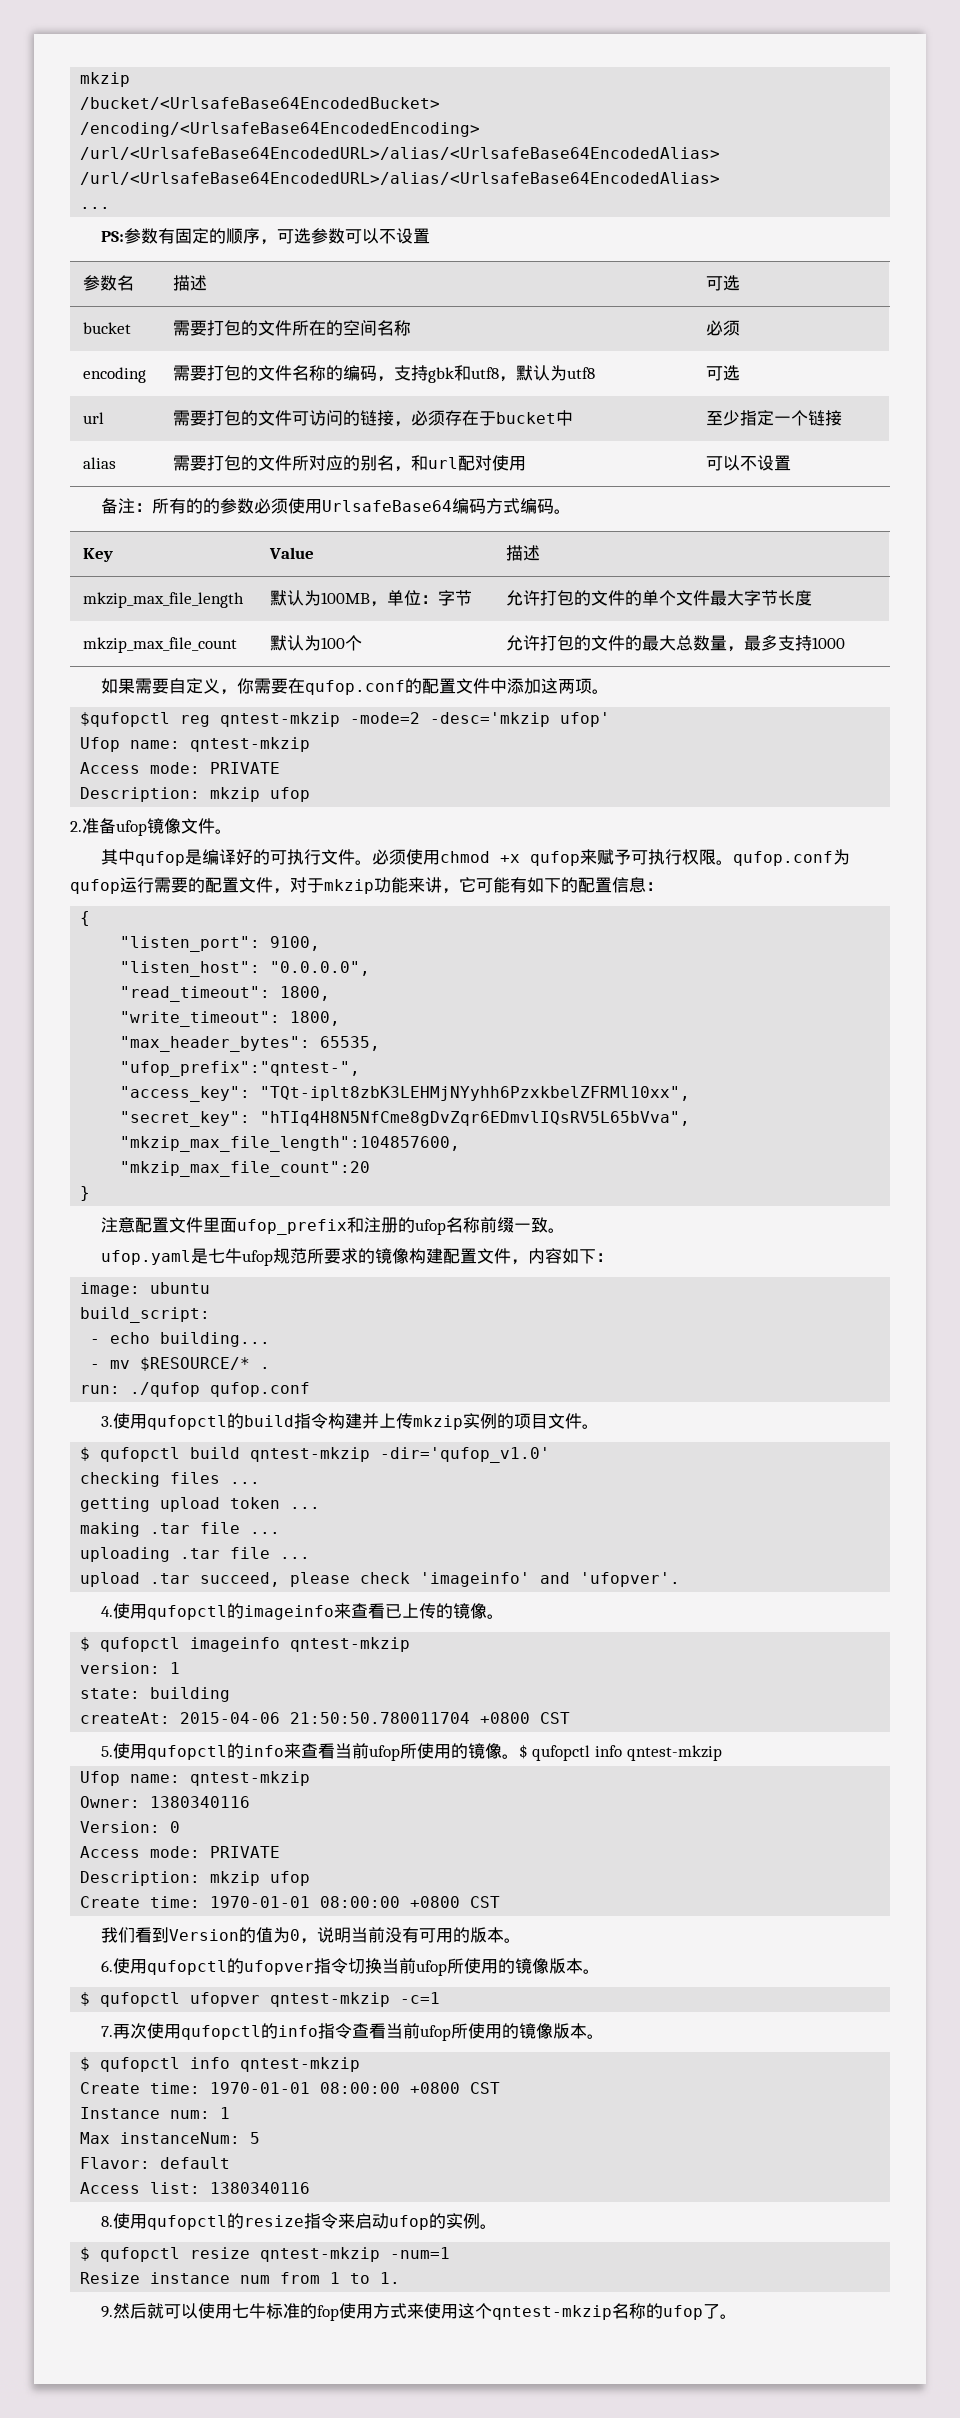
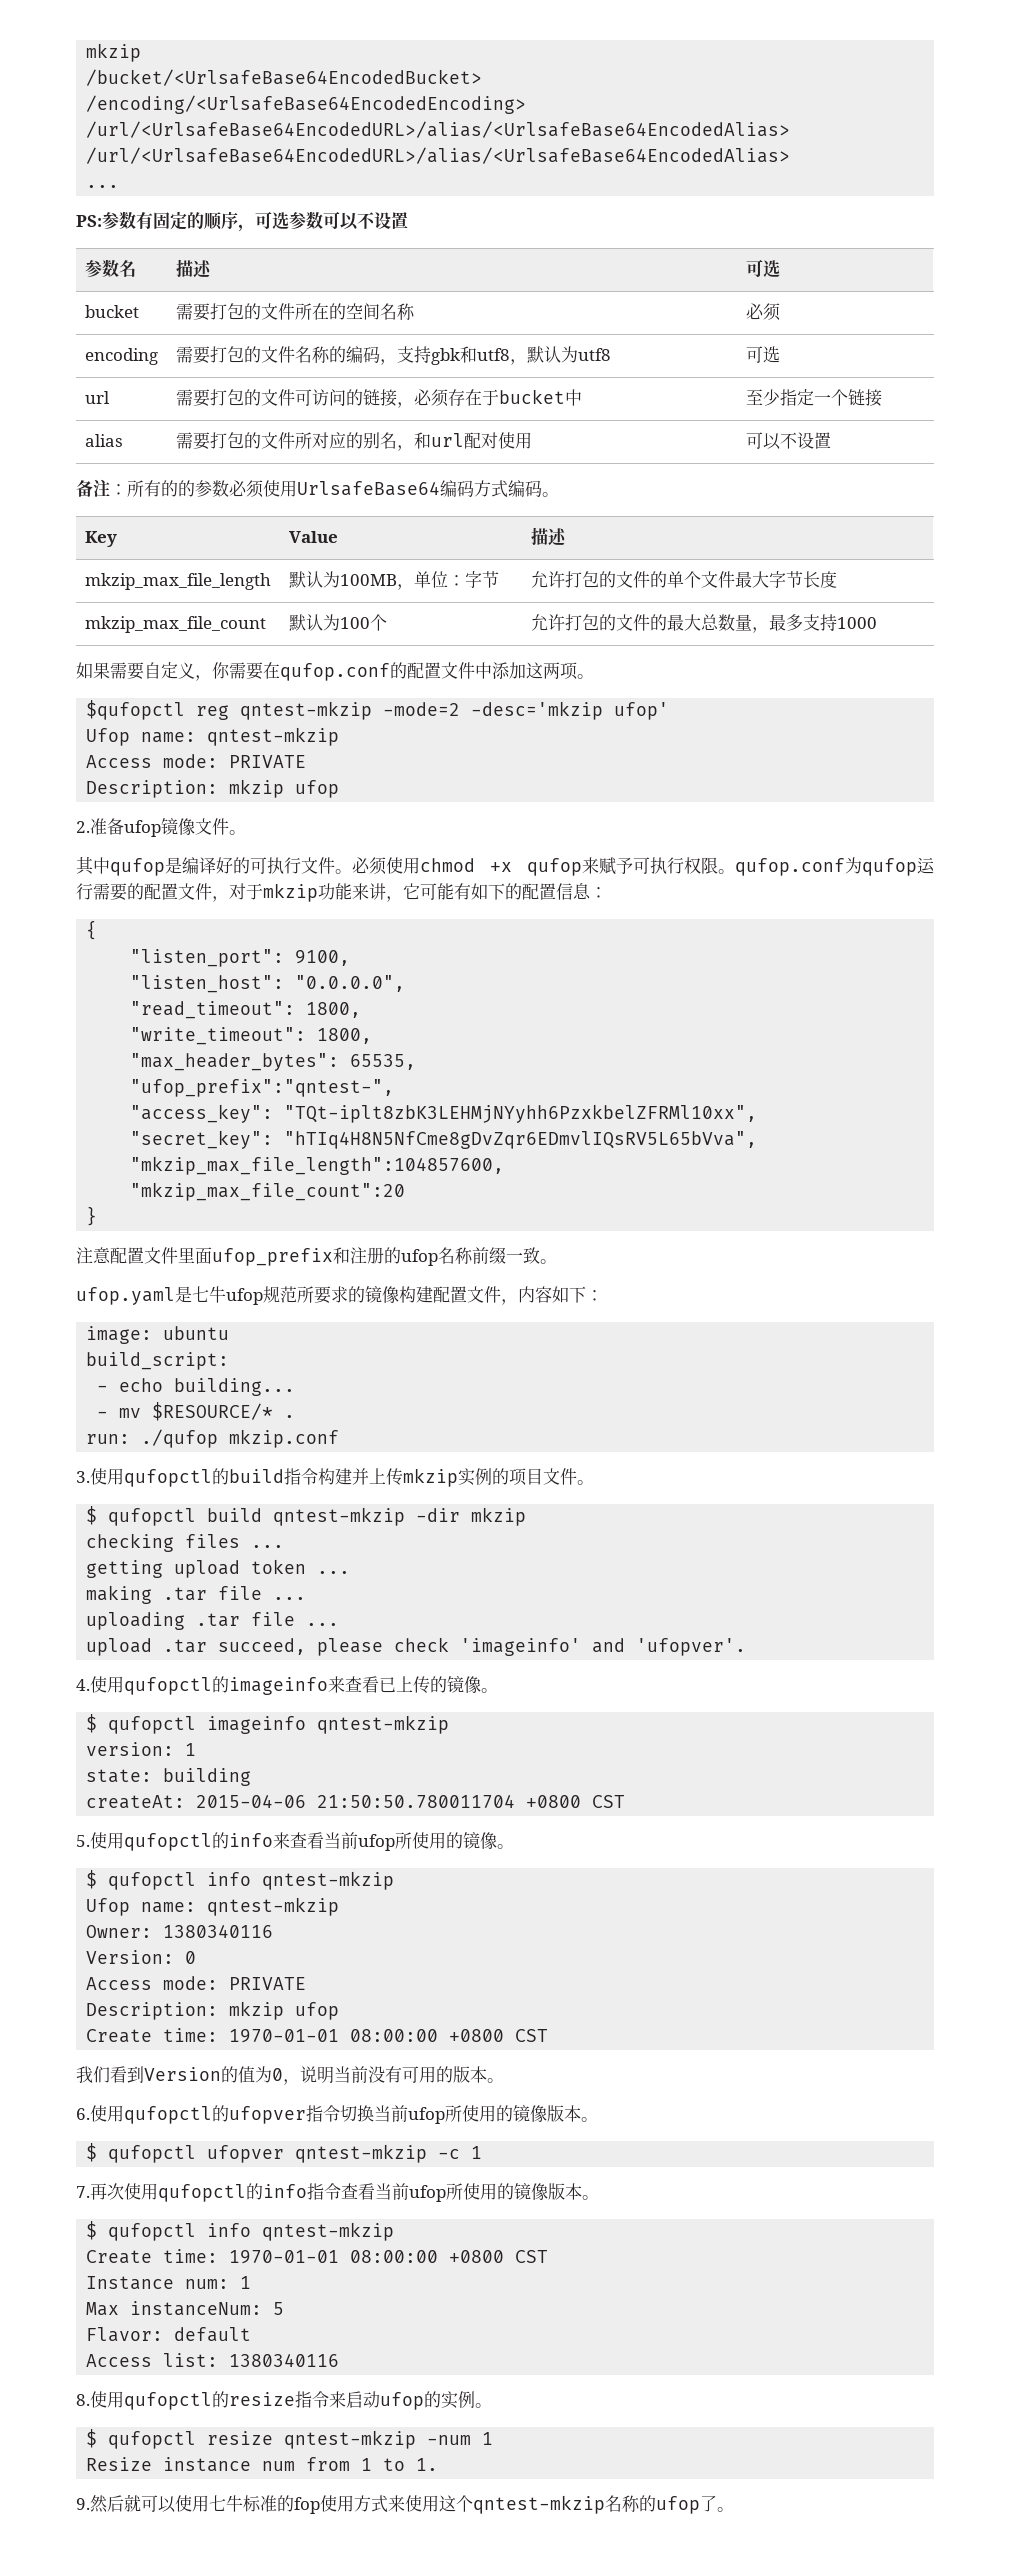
- run: ./qufop qufop.conf
+ run: ./qufop mkzip.conf
- $ qufopctl build qntest-mkzip -dir='qufop_v1.0'
+ $ qufopctl build qntest-mkzip -dir mkzip
- 5.使用qufopctl的info来查看当前ufop所使用的镜像。$ qufopctl info qntest-mkzip
+ 5.使用qufopctl的info来查看当前ufop所使用的镜像。
+ $ qufopctl info qntest-mkzip
- $ qufopctl ufopver qntest-mkzip -c=1
+ $ qufopctl ufopver qntest-mkzip -c 1
- $ qufopctl resize qntest-mkzip -num=1
+ $ qufopctl resize qntest-mkzip -num 1

